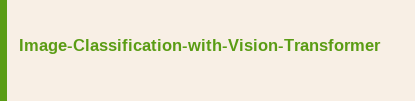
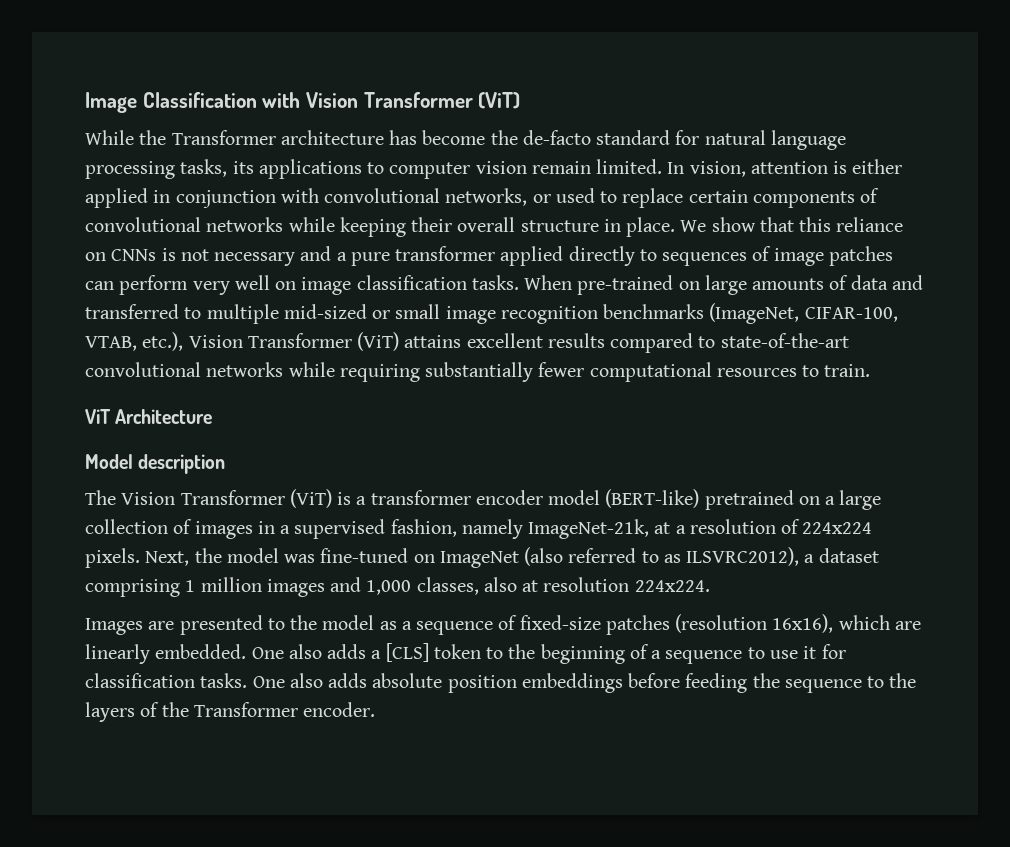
- Image-Classification-with-Vision-Transformer
+ Image Classification with Vision Transformer (ViT)
+ While the Transformer architecture has become the de-facto standard for natural language processing tasks, its applications to computer vision remain limited. In vision, attention is either applied in conjunction with convolutional networks, or used to replace certain components of convolutional networks while keeping their overall structure in place. We show that this reliance on CNNs is not necessary and a pure transformer applied directly to sequences of image patches can perform very well on image classification tasks. When pre-trained on large amounts of data and transferred to multiple mid-sized or small image recognition benchmarks (ImageNet, CIFAR-100, VTAB, etc.), Vision Transformer (ViT) attains excellent results compared to state-of-the-art convolutional networks while requiring substantially fewer computational resources to train.
+ ViT Architecture
+ Model description
+ The Vision Transformer (ViT) is a transformer encoder model (BERT-like) pretrained on a large collection of images in a supervised fashion, namely ImageNet-21k, at a resolution of 224x224 pixels. Next, the model was fine-tuned on ImageNet (also referred to as ILSVRC2012), a dataset comprising 1 million images and 1,000 classes, also at resolution 224x224.
+ Images are presented to the model as a sequence of fixed-size patches (resolution 16x16), which are linearly embedded. One also adds a [CLS] token to the beginning of a sequence to use it for classification tasks. One also adds absolute position embeddings before feeding the sequence to the layers of the Transformer encoder.

